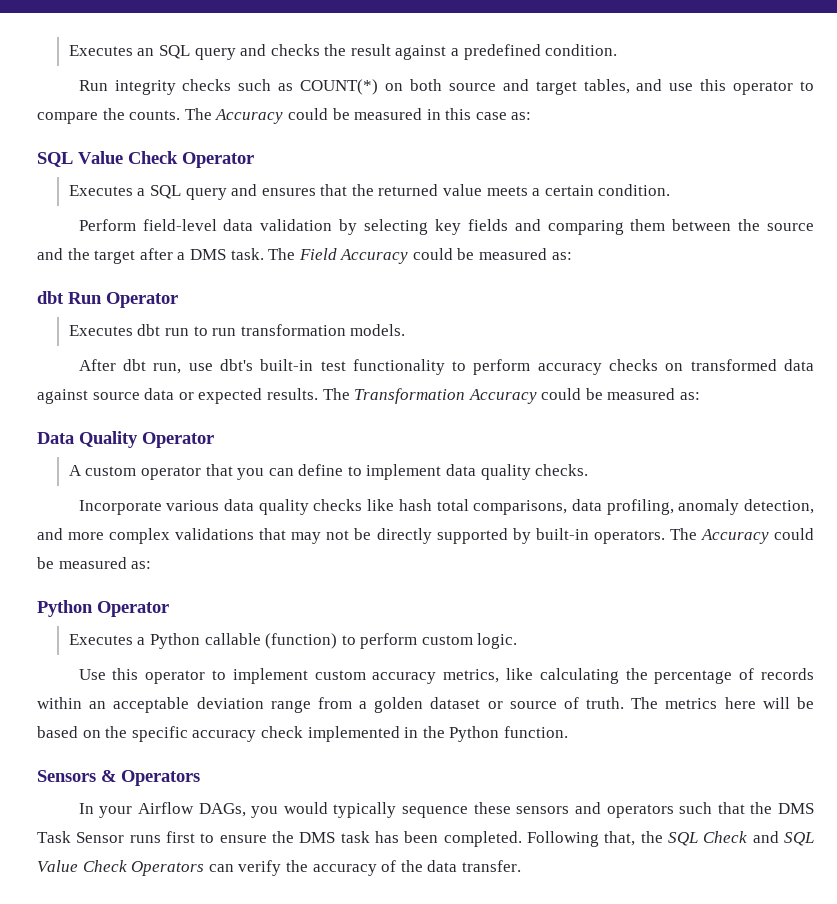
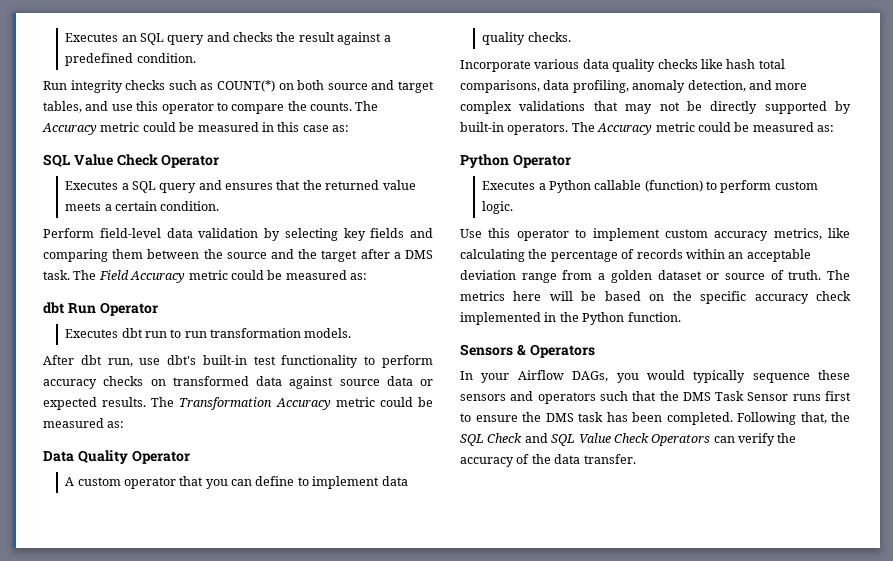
- The Accuracy could be measured in this case as:
+ The Accuracy metric could be measured in this case as:
- The Field Accuracy could be measured as:
+ The Field Accuracy metric could be measured as:
- The Transformation Accuracy could be measured as:
+ The Transformation Accuracy metric could be measured as:
- The Accuracy could be measured as:
+ The Accuracy metric could be measured as:

